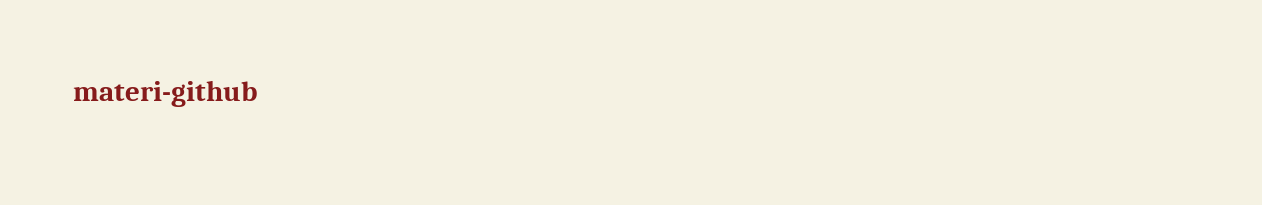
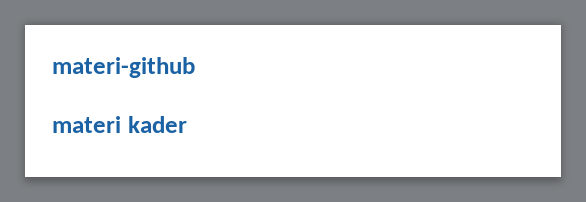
+ materi kader

